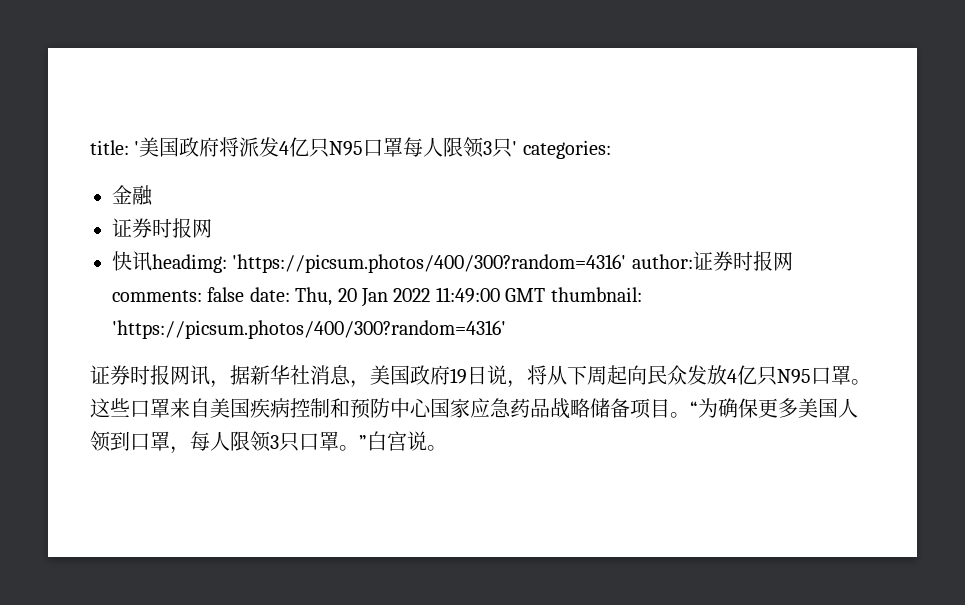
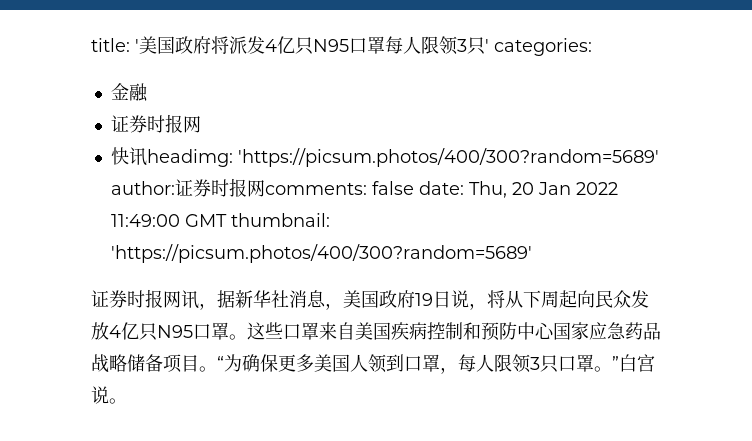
- 快讯headimg: 'https://picsum.photos/400/300?random=4316' author:证券时报网comments: false date: Thu, 20 Jan 2022 11:49:00 GMT thumbnail: 'https://picsum.photos/400/300?random=4316'
+ 快讯headimg: 'https://picsum.photos/400/300?random=5689' author:证券时报网comments: false date: Thu, 20 Jan 2022 11:49:00 GMT thumbnail: 'https://picsum.photos/400/300?random=5689'

